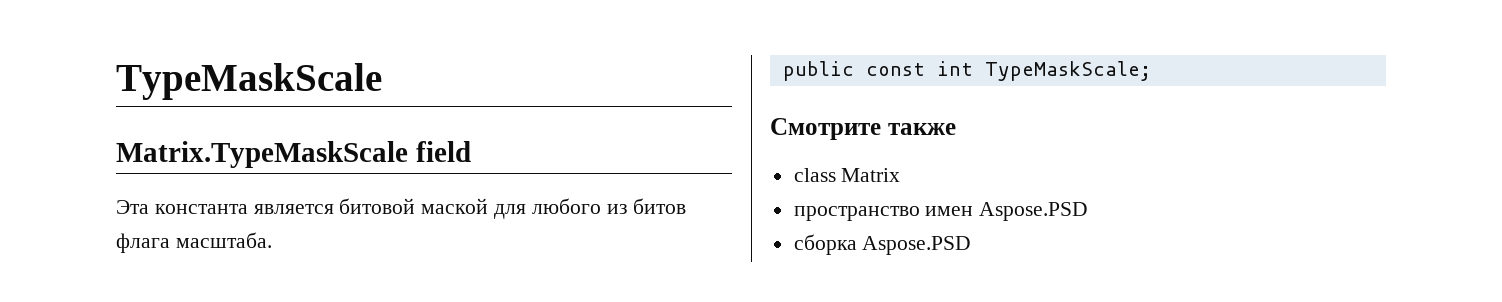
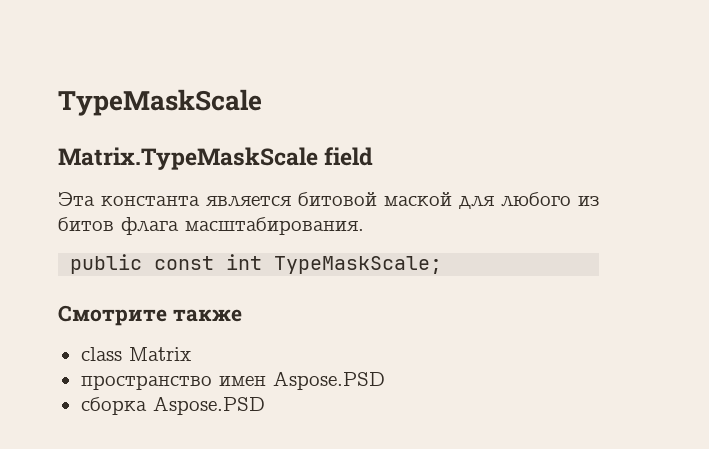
- Эта константа является битовой маской для любого из битов флага масштаба.
+ Эта константа является битовой маской для любого из битов флага масштабирования.

